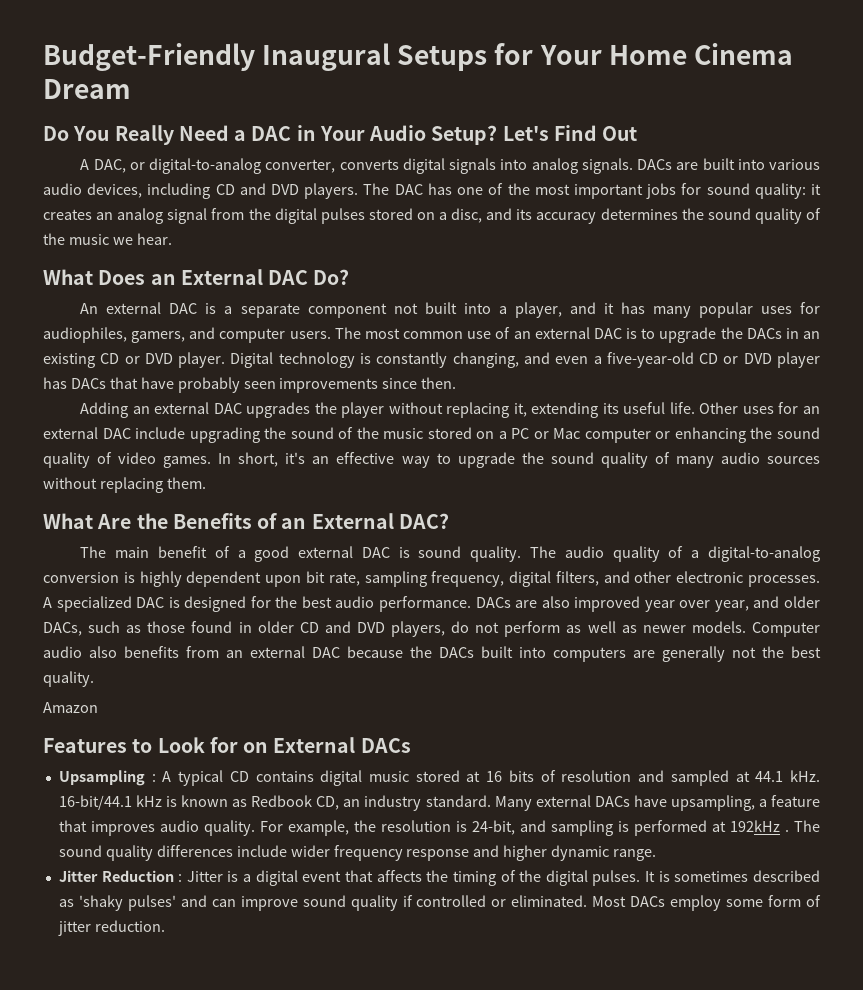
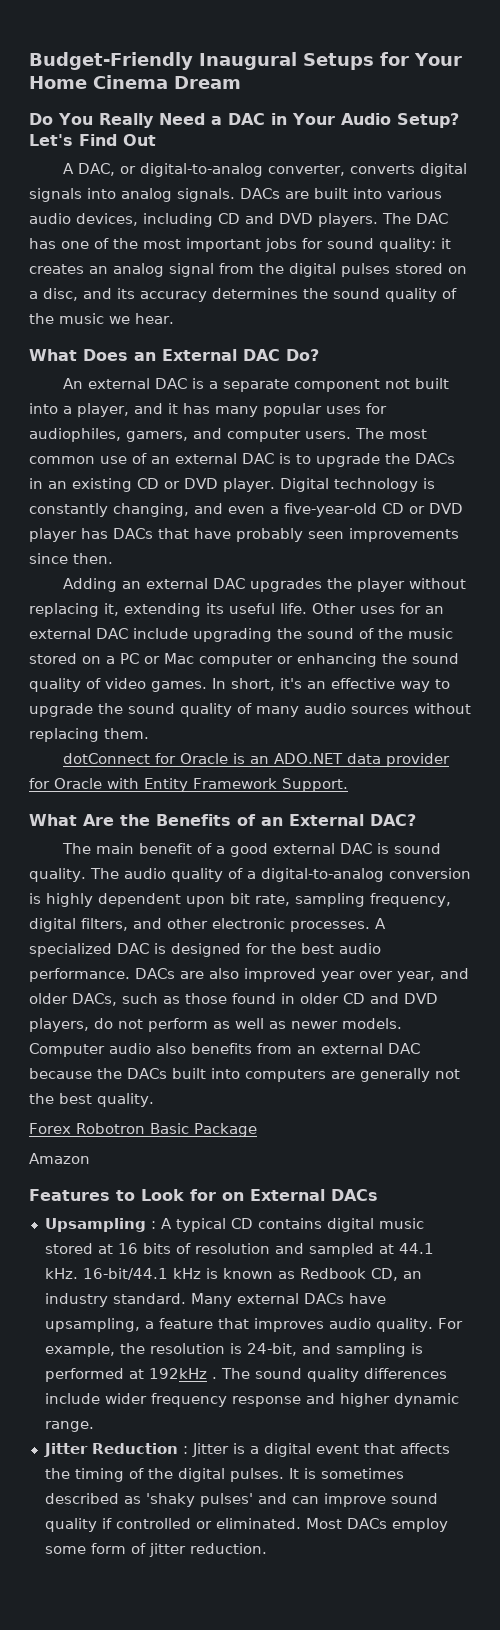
+ dotConnect for Oracle is an ADO.NET data provider for Oracle with Entity Framework Support.
+ Forex Robotron Basic Package

